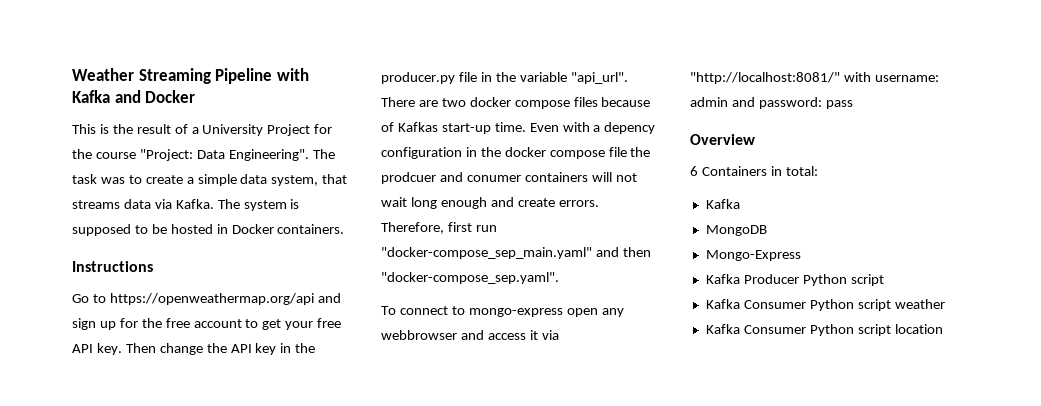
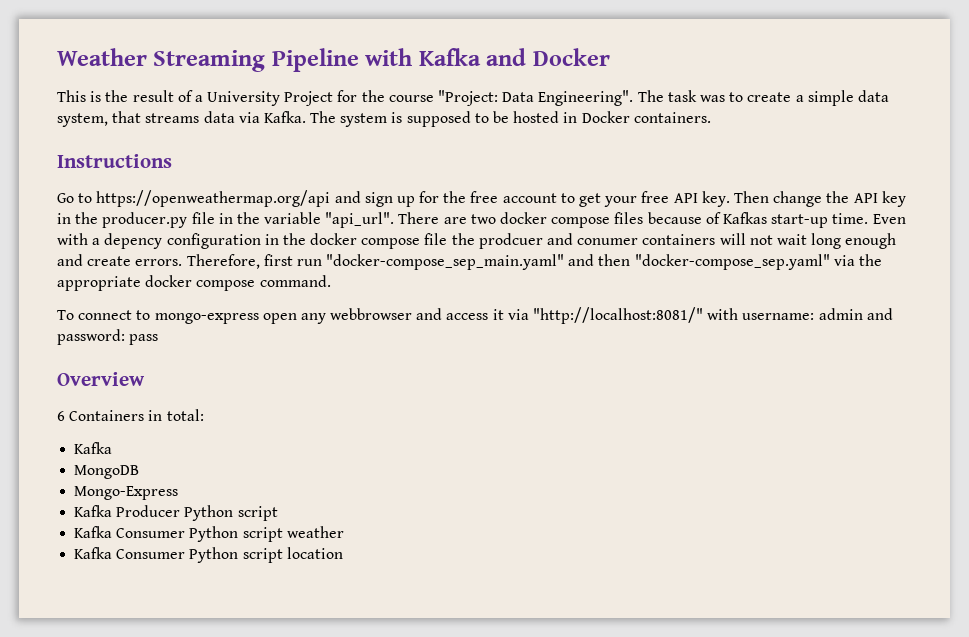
- Therefore, first run "docker-compose_sep_main.yaml" and then "docker-compose_sep.yaml".
+ Therefore, first run "docker-compose_sep_main.yaml" and then "docker-compose_sep.yaml" via the appropriate docker compose command.

